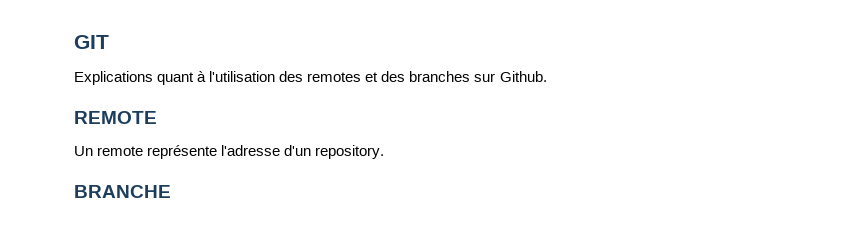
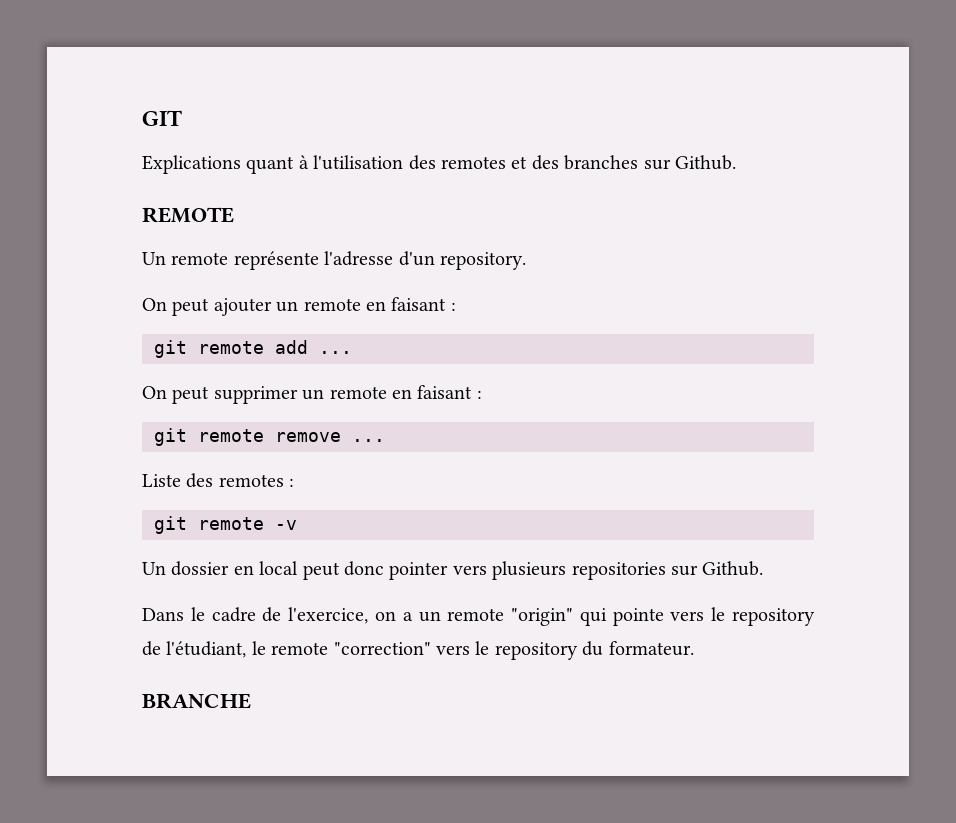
+ On peut ajouter un remote en faisant :
+ git remote add ...
+ On peut supprimer un remote en faisant :
+ git remote remove ...
+ Liste des remotes :
+ git remote -v
+ Un dossier en local peut donc pointer vers plusieurs repositories sur Github.
+ Dans le cadre de l'exercice, on a un remote "origin" qui pointe vers le repository de l'étudiant, le remote "correction" vers le repository du formateur.

